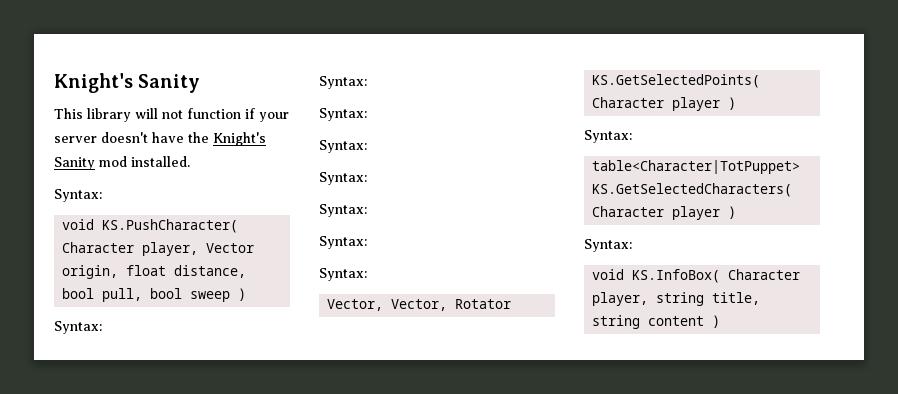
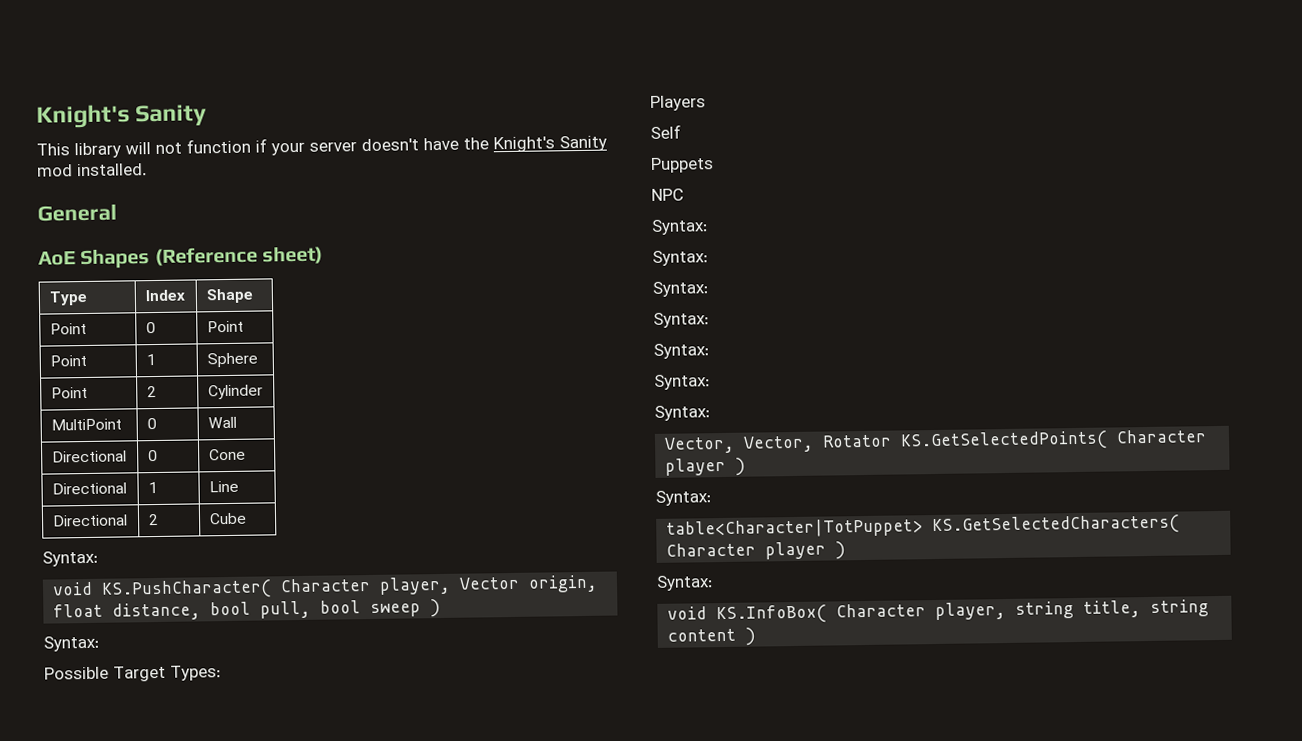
+ General
+ AoE Shapes (Reference sheet)
+ Type | Index | Shape
+ Point | 0 | Point
+ Point | 1 | Sphere
+ Point | 2 | Cylinder
+ MultiPoint | 0 | Wall
+ Directional | 0 | Cone
+ Directional | 1 | Line
+ Directional | 2 | Cube
+ Possible Target Types:
+ Players
+ Self
+ Puppets
+ NPC

